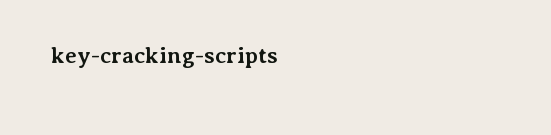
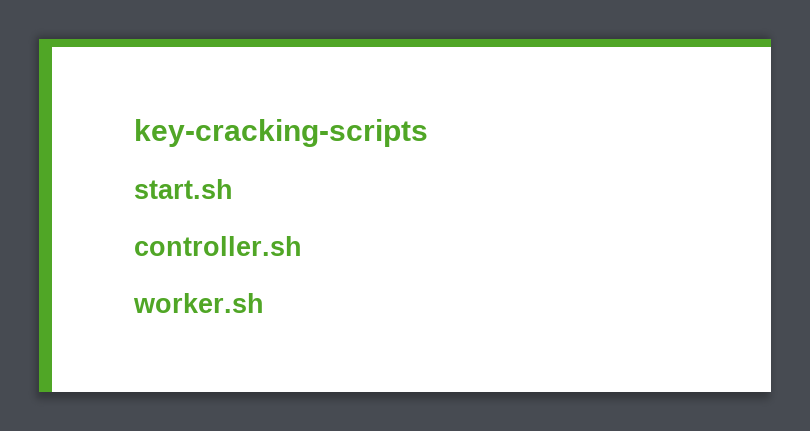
+ start.sh
+ controller.sh
+ worker.sh

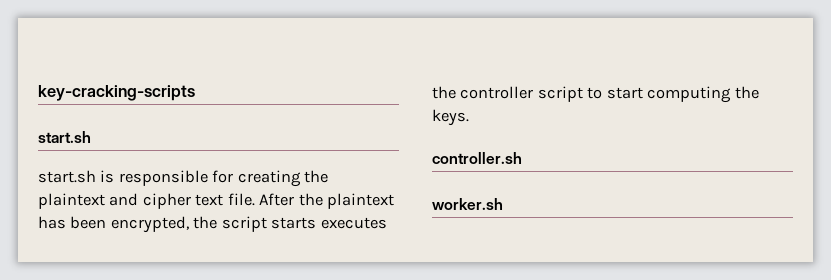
+ start.sh is responsible for creating the plaintext and cipher text file. After the plaintext has been encrypted, the script starts executes the controller script to start computing the keys.

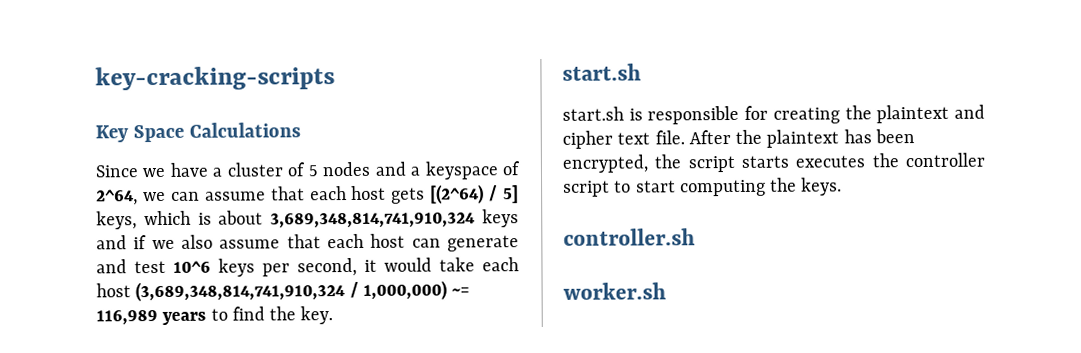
+ Key Space Calculations
+ Since we have a cluster of 5 nodes and a keyspace of 2^64, we can assume that each host gets [(2^64) / 5] keys, which is about 3,689,348,814,741,910,324 keys and if we also assume that each host can generate and test 10^6 keys per second, it would take each host (3,689,348,814,741,910,324 / 1,000,000) ~= 116,989 years to find the key.

